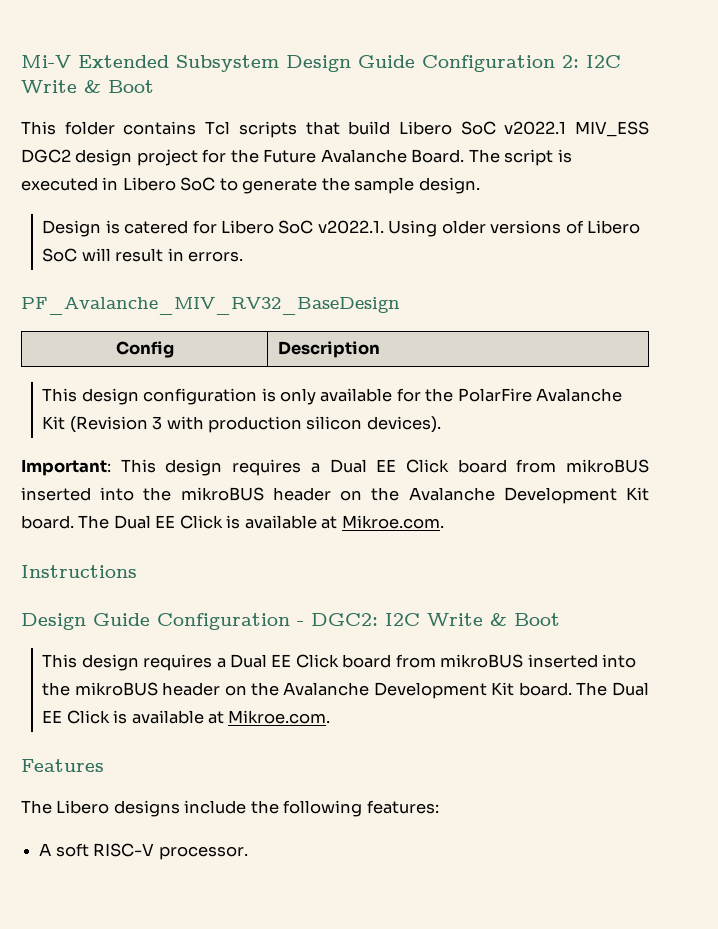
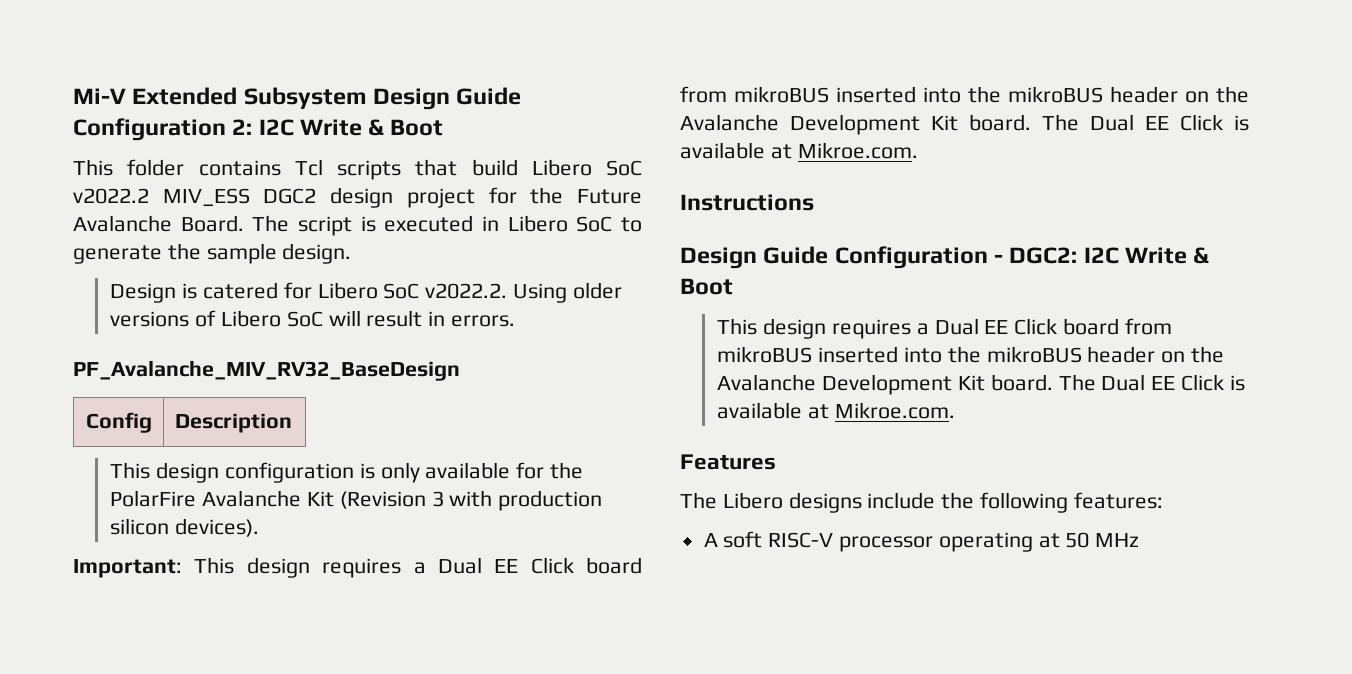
- This folder contains Tcl scripts that build Libero SoC v2022.1 MIV_ESS DGC2 design project for the Future Avalanche Board.
+ This folder contains Tcl scripts that build Libero SoC v2022.2 MIV_ESS DGC2 design project for the Future Avalanche Board.
- Design is catered for Libero SoC v2022.1. Using older versions of Libero SoC will result in errors.
+ Design is catered for Libero SoC v2022.2. Using older versions of Libero SoC will result in errors.
- A soft RISC-V processor.
+ A soft RISC-V processor operating at 50 MHz

